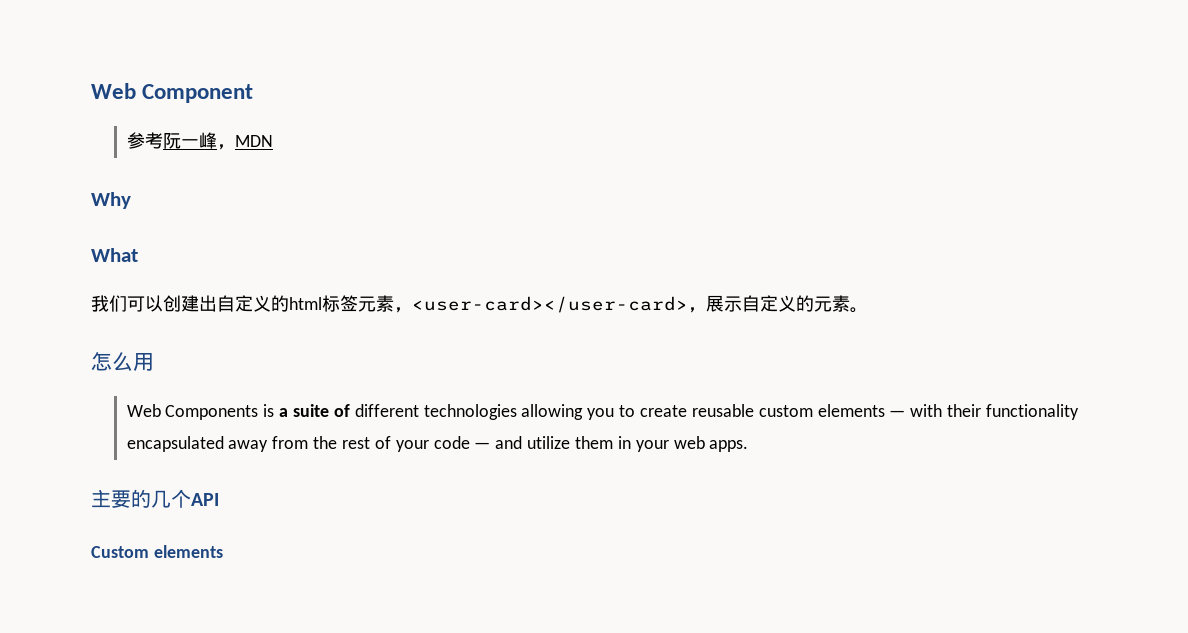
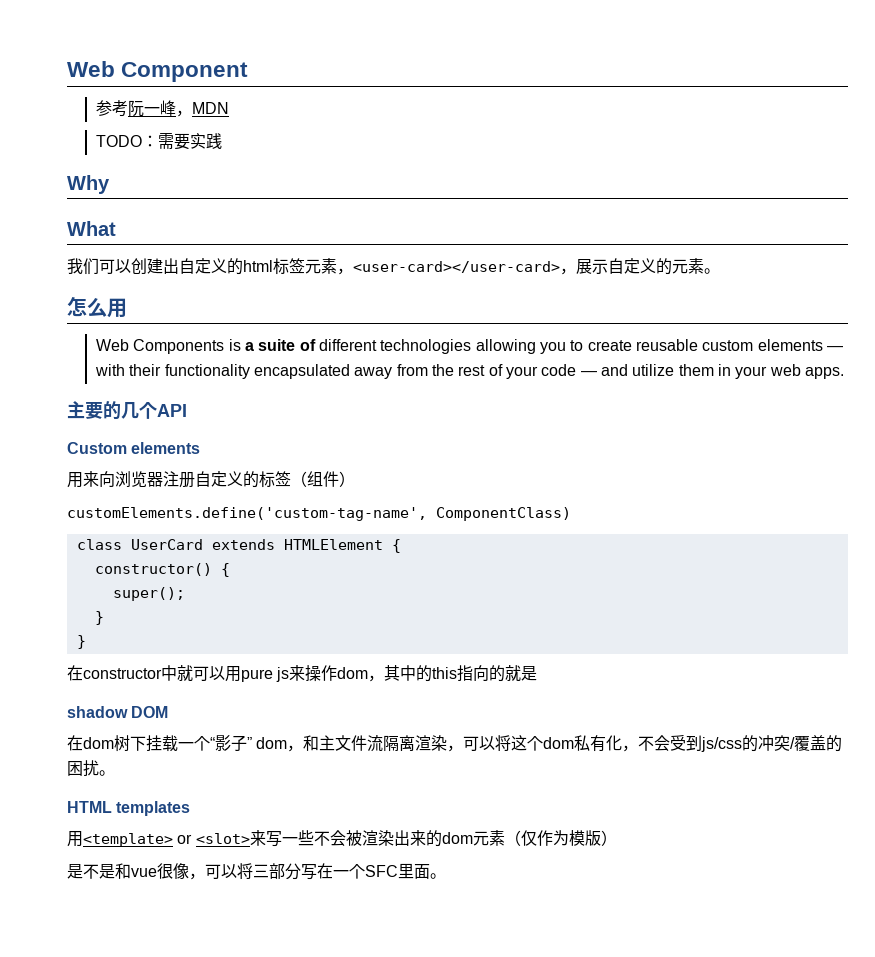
+ TODO：需要实践
+ 用来向浏览器注册自定义的标签（组件）
+ customElements.define('custom-tag-name', ComponentClass)
+ class UserCard extends HTMLElement {
+ constructor() {
+ super();
+ }
+ }
+ 在constructor中就可以用pure js来操作dom，其中的this指向的就是
+ shadow DOM
+ 在dom树下挂载一个“影子” dom，和主文件流隔离渲染，可以将这个dom私有化，不会受到js/css的冲突/覆盖的困扰。
+ HTML templates
+ 用<template> or <slot>来写一些不会被渲染出来的dom元素（仅作为模版）
+ 是不是和vue很像，可以将三部分写在一个SFC里面。

